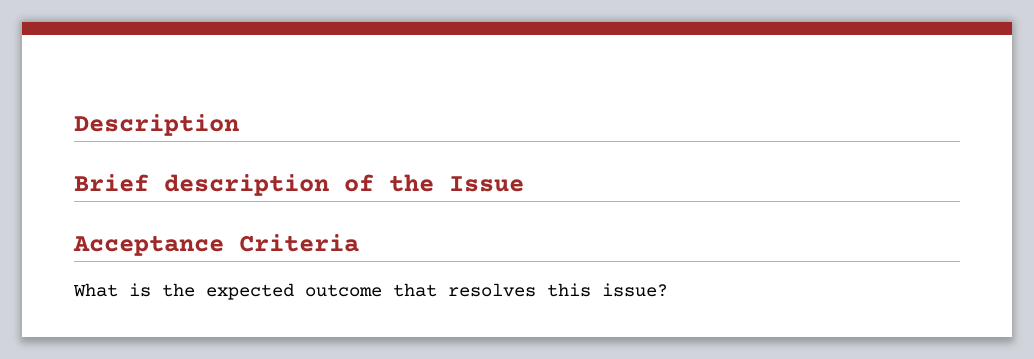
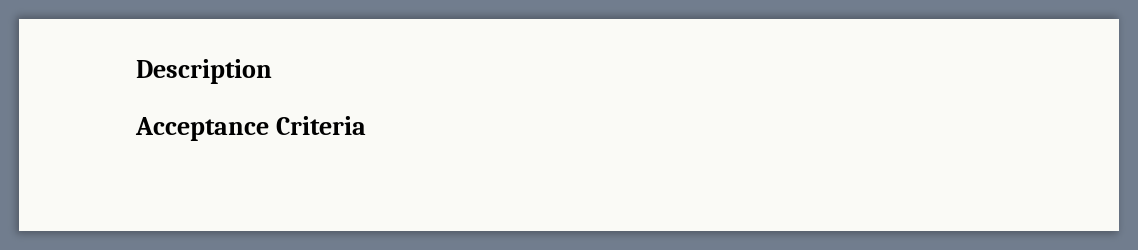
- Brief description of the Issue
  Acceptance Criteria
- What is the expected outcome that resolves this issue?

